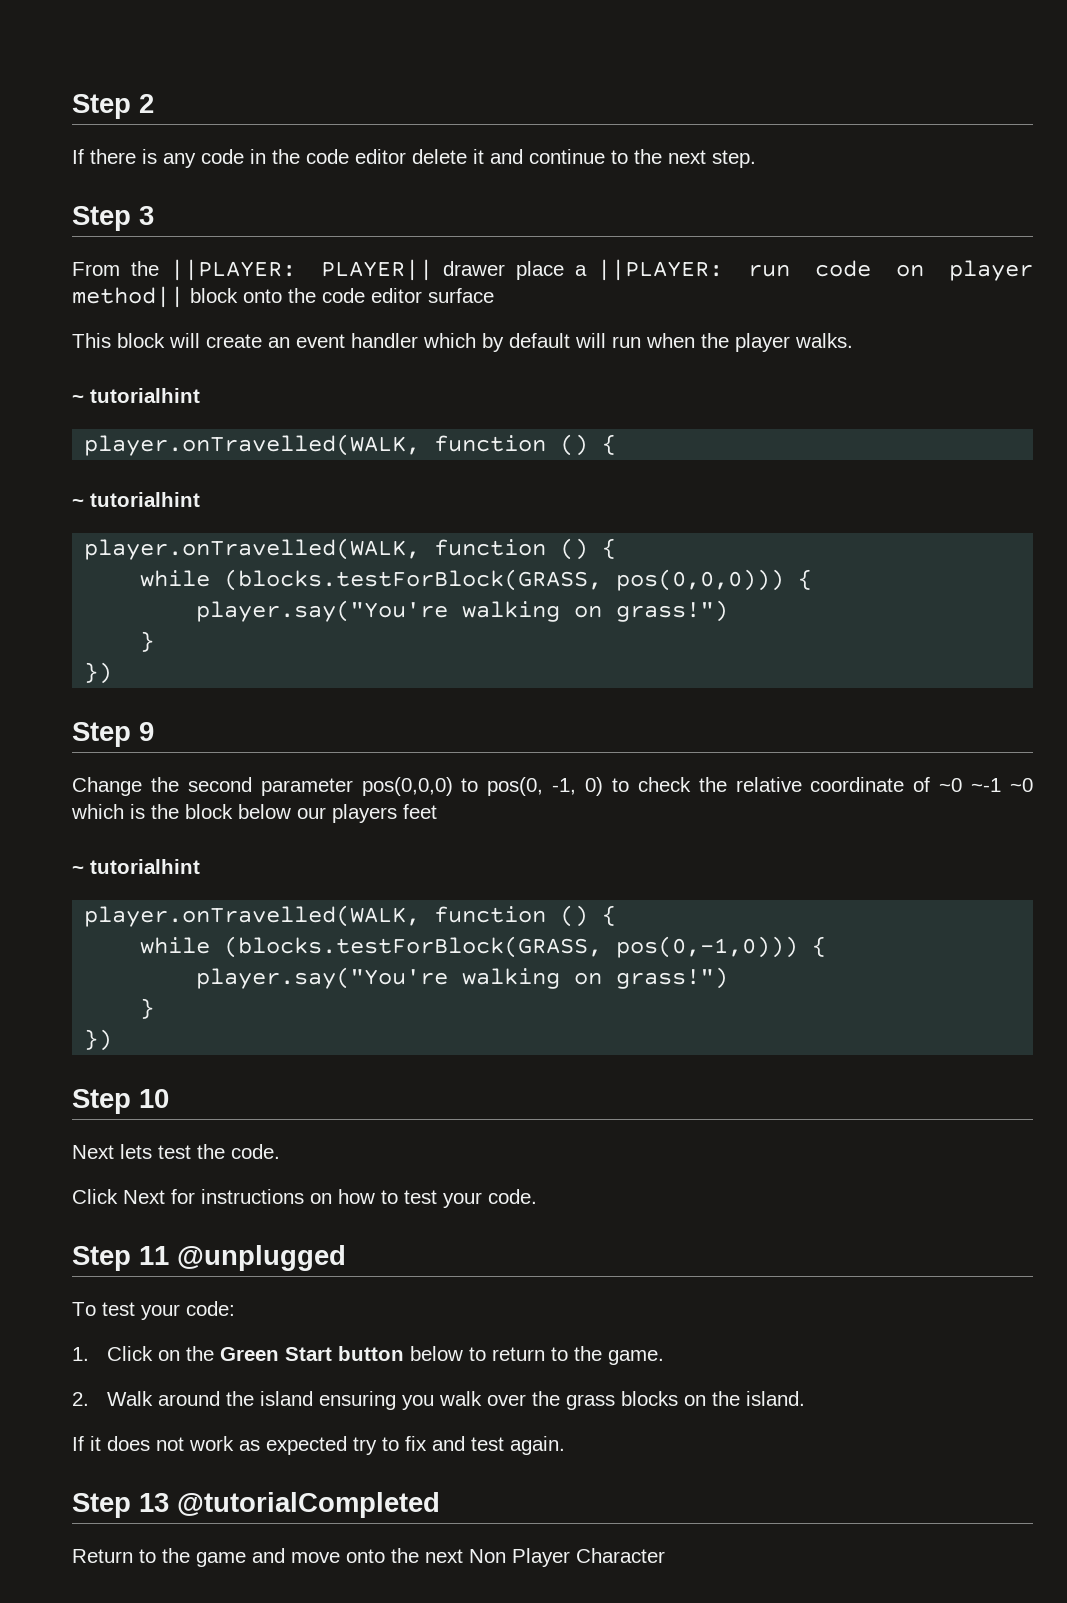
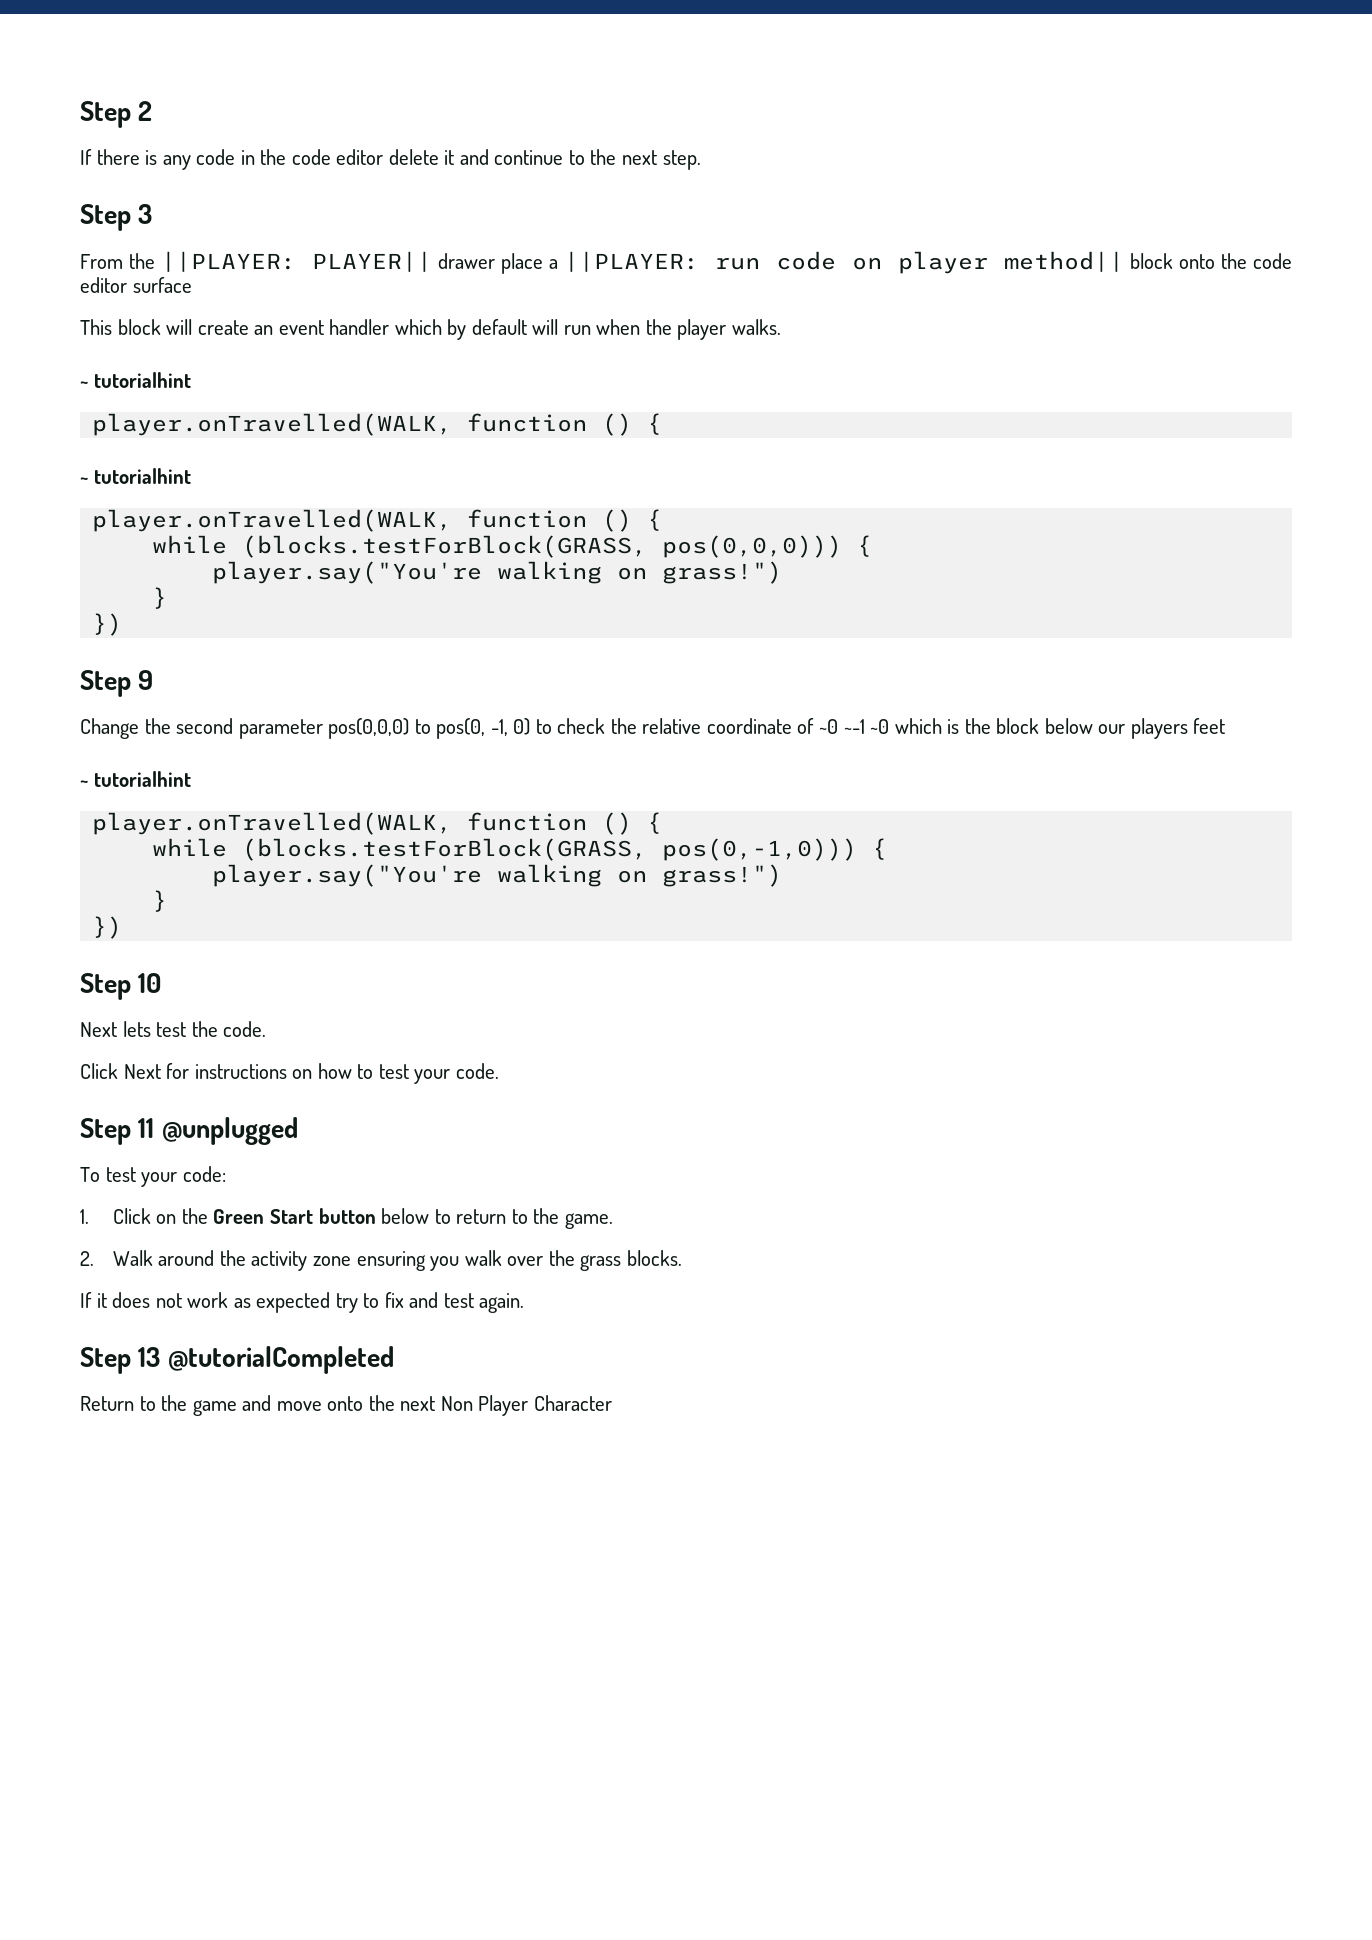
- 2. Walk around the island ensuring you walk over the grass blocks on the island.
+ 2. Walk around the activity zone ensuring you walk over the grass blocks.

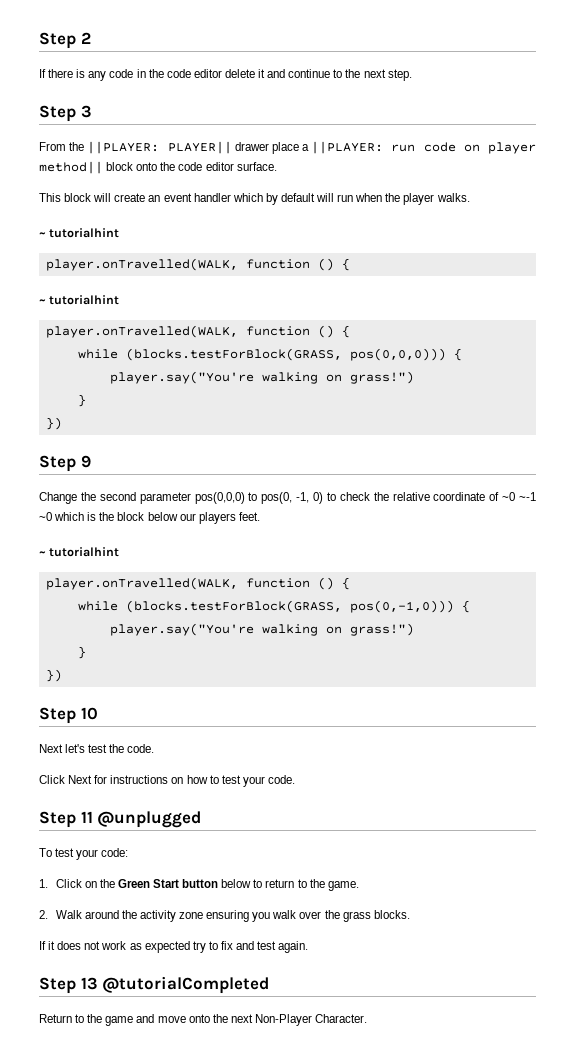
- From the ||PLAYER: PLAYER|| drawer place a ||PLAYER: run code on player method|| block onto the code editor surface
+ From the ||PLAYER: PLAYER|| drawer place a ||PLAYER: run code on player method|| block onto the code editor surface.
- Change the second parameter pos(0,0,0) to pos(0, -1, 0) to check the relative coordinate of ~0 ~-1 ~0 which is the block below our players feet
+ Change the second parameter pos(0,0,0) to pos(0, -1, 0) to check the relative coordinate of ~0 ~-1 ~0 which is the block below our players feet.
- Next lets test the code.
+ Next let's test the code.
- Return to the game and move onto the next Non Player Character
+ Return to the game and move onto the next Non-Player Character.

